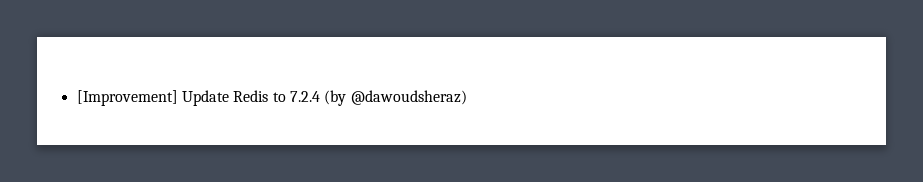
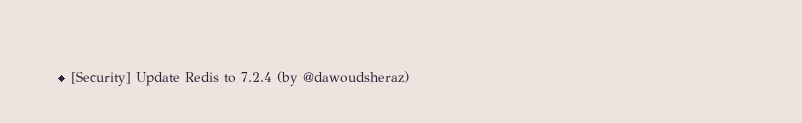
- [Improvement] Update Redis to 7.2.4 (by @dawoudsheraz)
+ [Security] Update Redis to 7.2.4 (by @dawoudsheraz)

